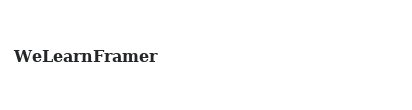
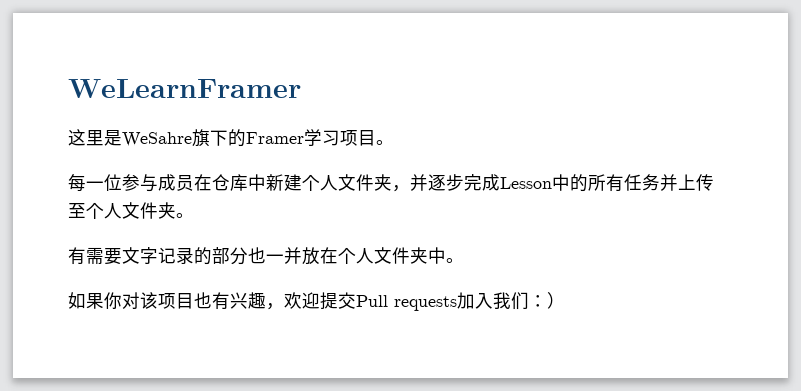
+ 这里是WeSahre旗下的Framer学习项目。
+ 每一位参与成员在仓库中新建个人文件夹，并逐步完成Lesson中的所有任务并上传至个人文件夹。
+ 有需要文字记录的部分也一并放在个人文件夹中。
+ 如果你对该项目也有兴趣，欢迎提交Pull requests加入我们：）

